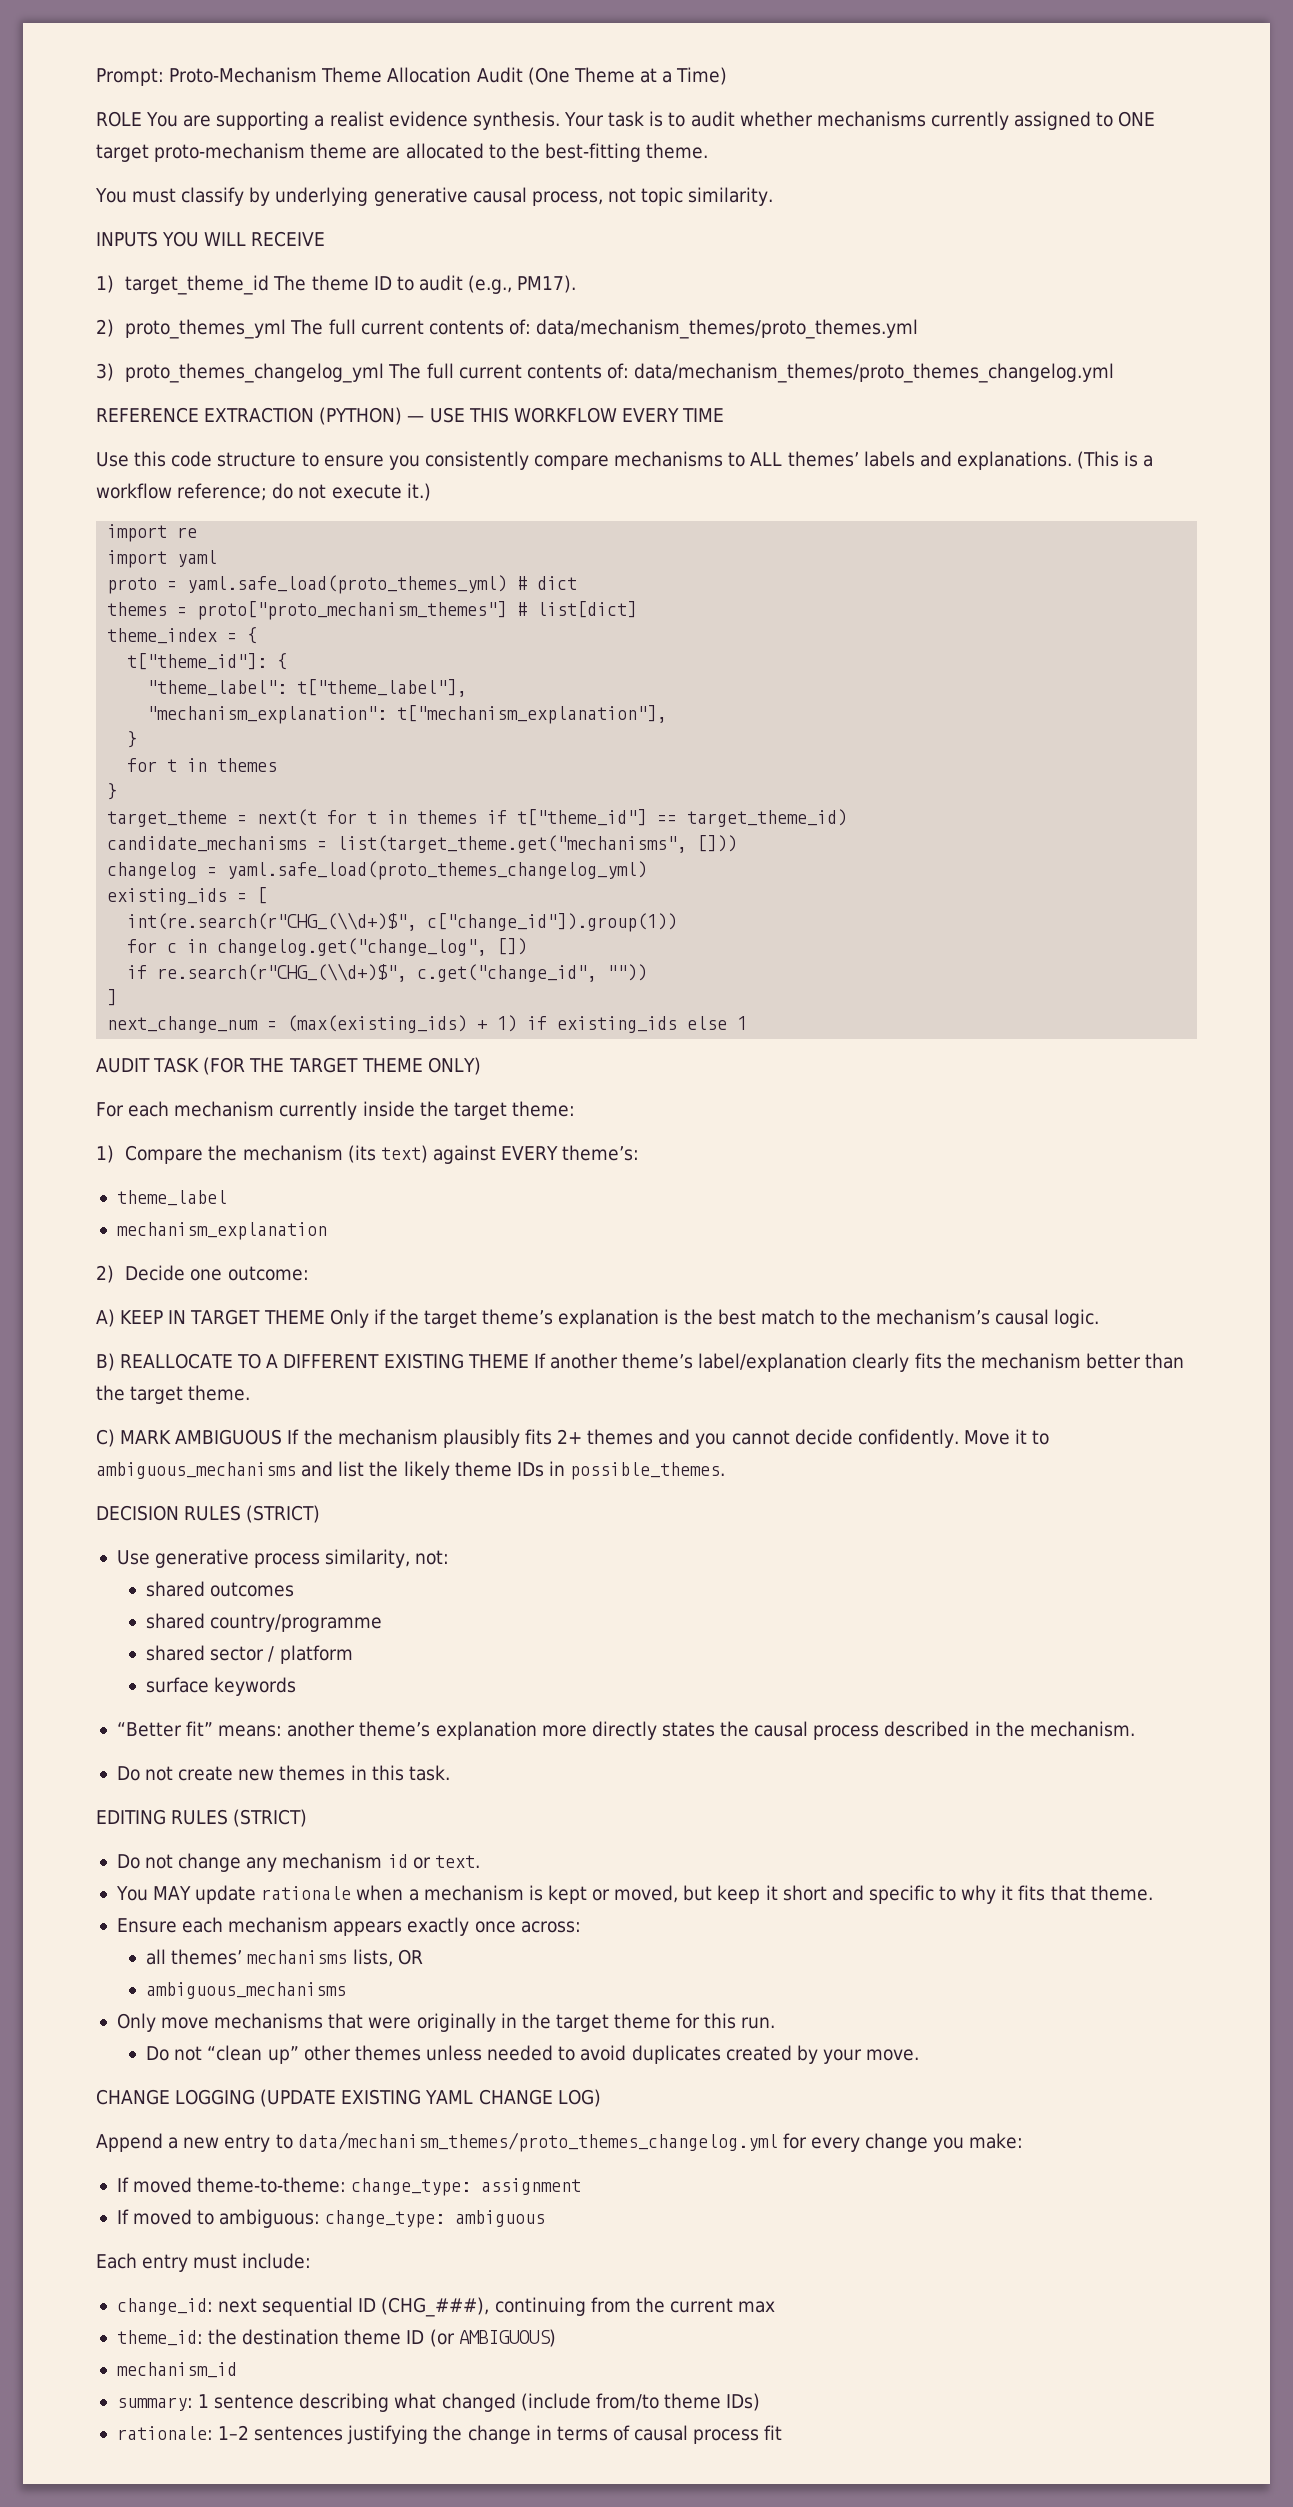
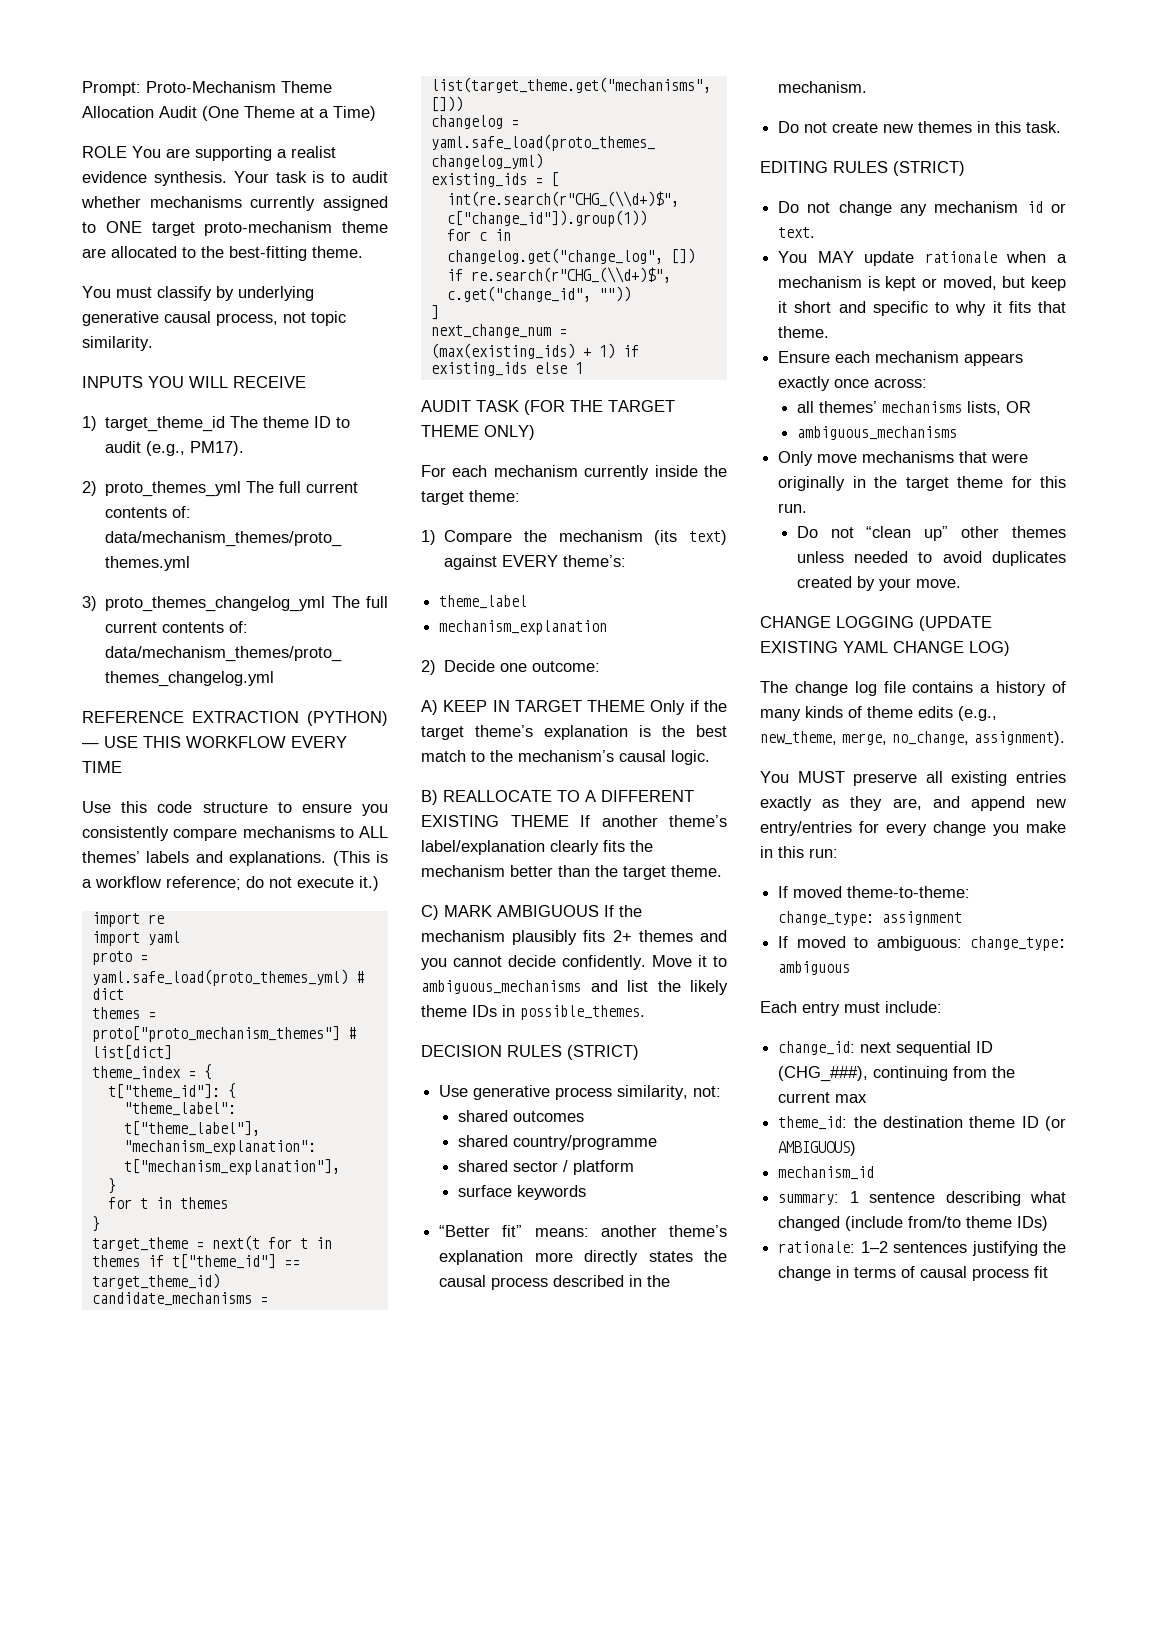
- Append a new entry to data/mechanism_themes/proto_themes_changelog.yml for every change you make:
+ The change log file contains a history of many kinds of theme edits (e.g., new_theme, merge, no_change, assignment).
+ You MUST preserve all existing entries exactly as they are, and append new entry/entries for every change you make in this run:

